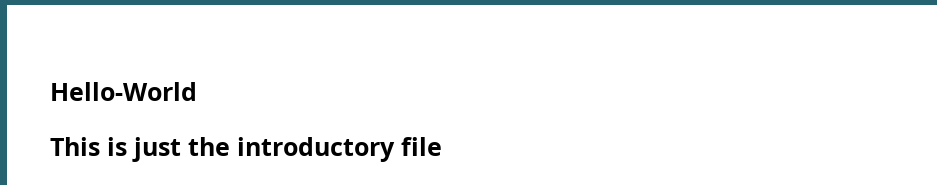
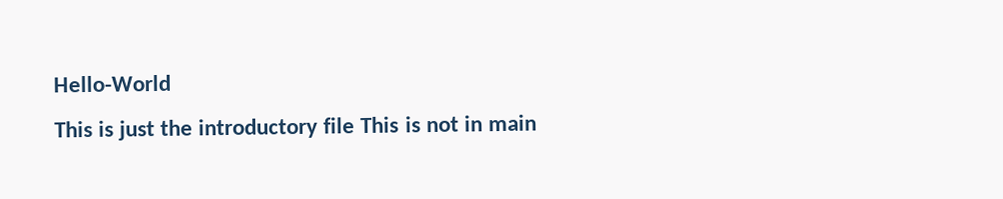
- This is just the introductory file
+ This is just the introductory file This is not in main

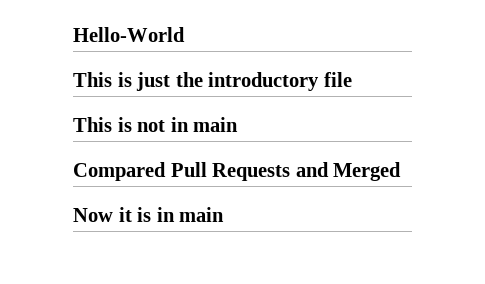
- This is just the introductory file This is not in main
+ This is just the introductory file
+ This is not in main
+ Compared Pull Requests and Merged
+ Now it is in main

